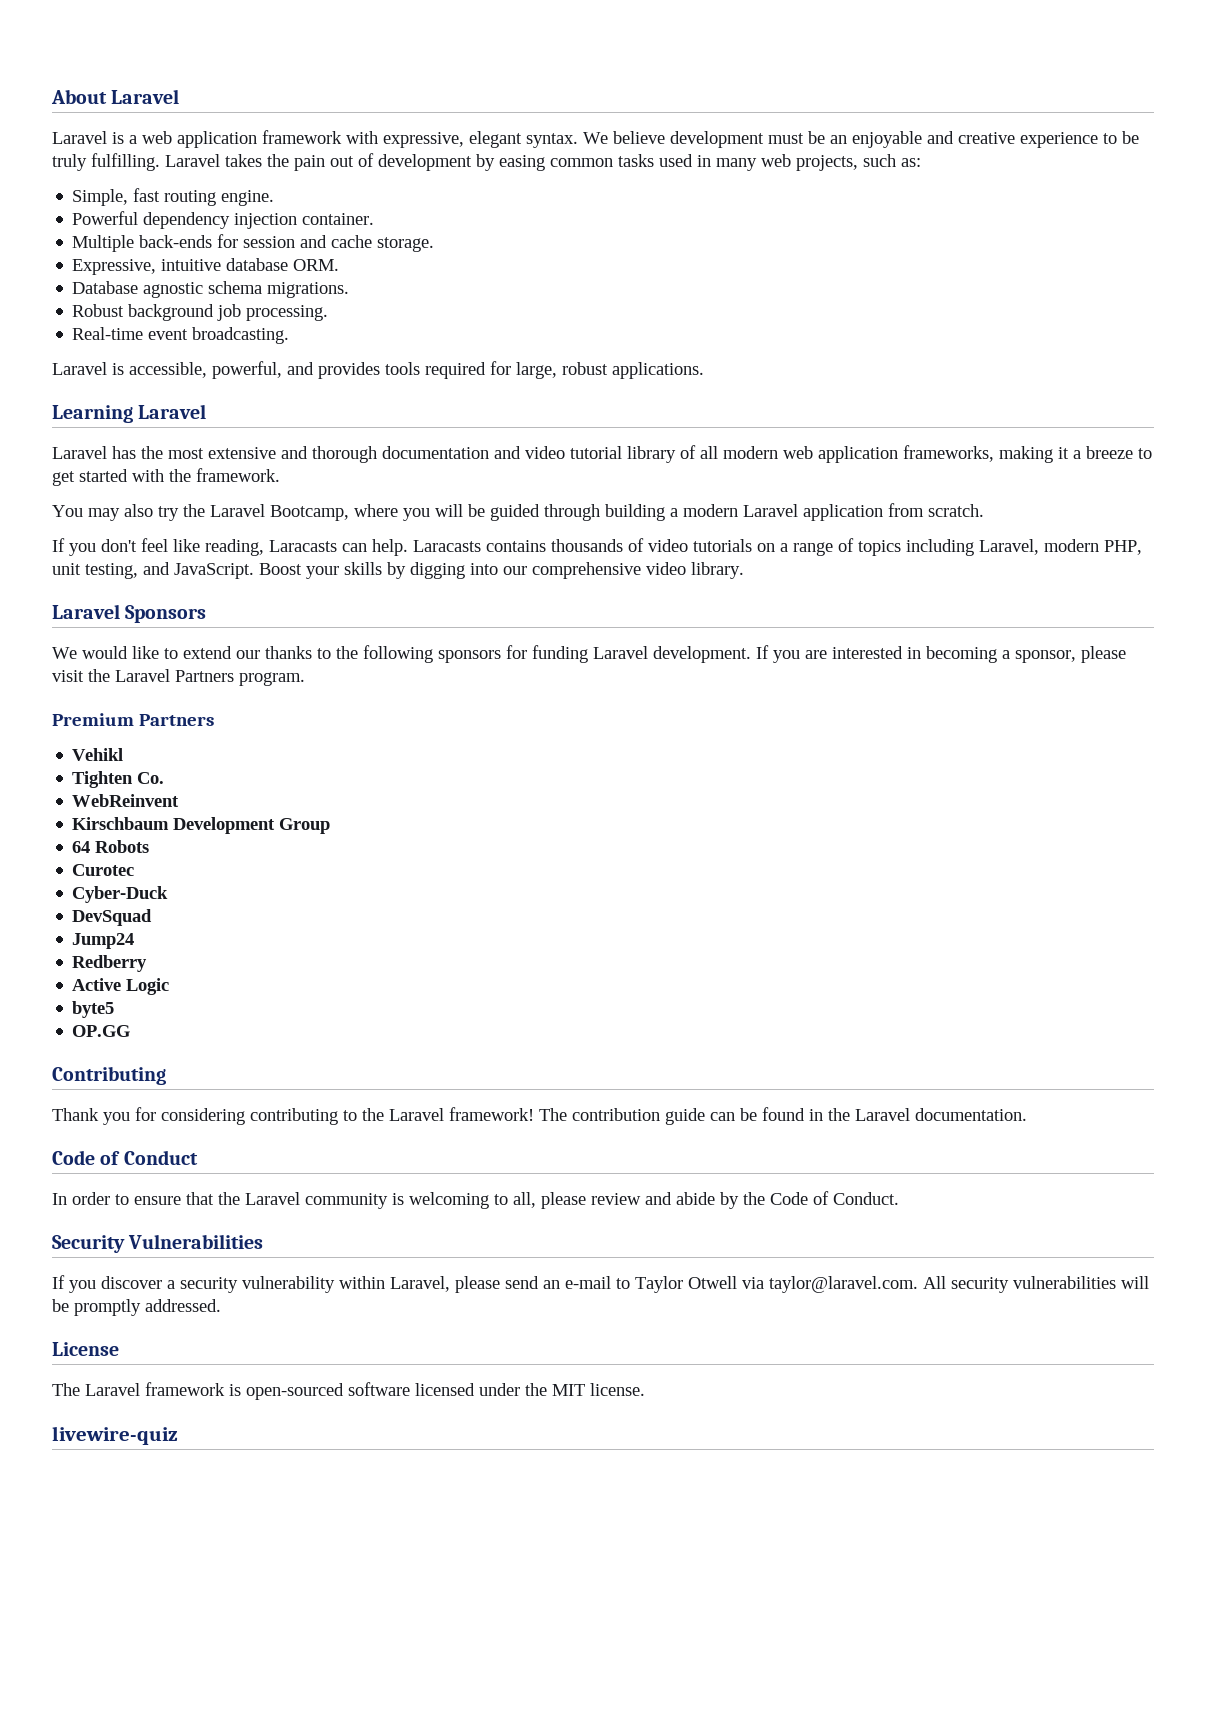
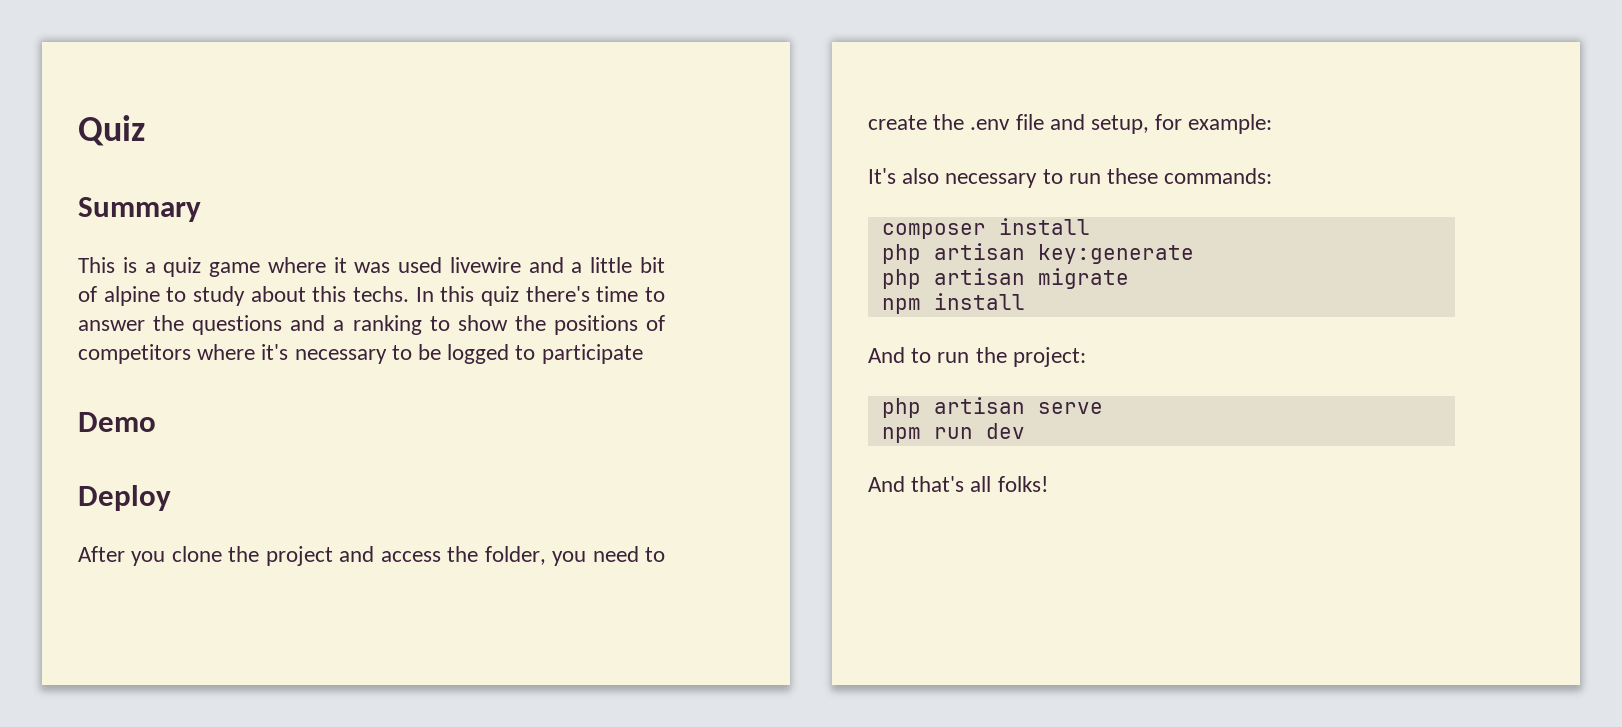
- About Laravel
- Laravel is a web application framework with expressive, elegant syntax. We believe development must be an enjoyable and creative experience to be truly fulfilling. Laravel takes the pain out of development by easing common tasks used in many web projects, such as:
- Simple, fast routing engine.
- Powerful dependency injection container.
- Multiple back-ends for session and cache storage.
- Expressive, intuitive database ORM.
- Database agnostic schema migrations.
- Robust background job processing.
- Real-time event broadcasting.
- Laravel is accessible, powerful, and provides tools required for large, robust applications.
- Learning Laravel
- Laravel has the most extensive and thorough documentation and video tutorial library of all modern web application frameworks, making it a breeze to get started with the framework.
- You may also try the Laravel Bootcamp, where you will be guided through building a modern Laravel application from scratch.
- If you don't feel like reading, Laracasts can help. Laracasts contains thousands of video tutorials on a range of topics including Laravel, modern PHP, unit testing, and JavaScript. Boost your skills by digging into our comprehensive video library.
- Laravel Sponsors
- We would like to extend our thanks to the following sponsors for funding Laravel development. If you are interested in becoming a sponsor, please visit the Laravel Partners program.
- Premium Partners
- Vehikl
- Tighten Co.
- WebReinvent
- Kirschbaum Development Group
- 64 Robots
- Curotec
- Cyber-Duck
- DevSquad
- Jump24
- Redberry
- Active Logic
- byte5
- OP.GG
- Contributing
- Thank you for considering contributing to the Laravel framework! The contribution guide can be found in the Laravel documentation.
- Code of Conduct
- In order to ensure that the Laravel community is welcoming to all, please review and abide by the Code of Conduct.
- Security Vulnerabilities
- If you discover a security vulnerability within Laravel, please send an e-mail to Taylor Otwell via taylor@laravel.com. All security vulnerabilities will be promptly addressed.
- License
- The Laravel framework is open-sourced software licensed under the MIT license.
- livewire-quiz
+ Quiz
+ Summary
+ This is a quiz game where it was used livewire and a little bit of alpine to study about this techs. In this quiz there's time to answer the questions and a ranking to show the positions of competitors where it's necessary to be logged to participate
+ Demo
+ Deploy
+ After you clone the project and access the folder, you need to create the .env file and setup, for example:
+ It's also necessary to run these commands:
+ composer install
+ php artisan key:generate
+ php artisan migrate
+ npm install
+ And to run the project:
+ php artisan serve
+ npm run dev
+ And that's all folks!

